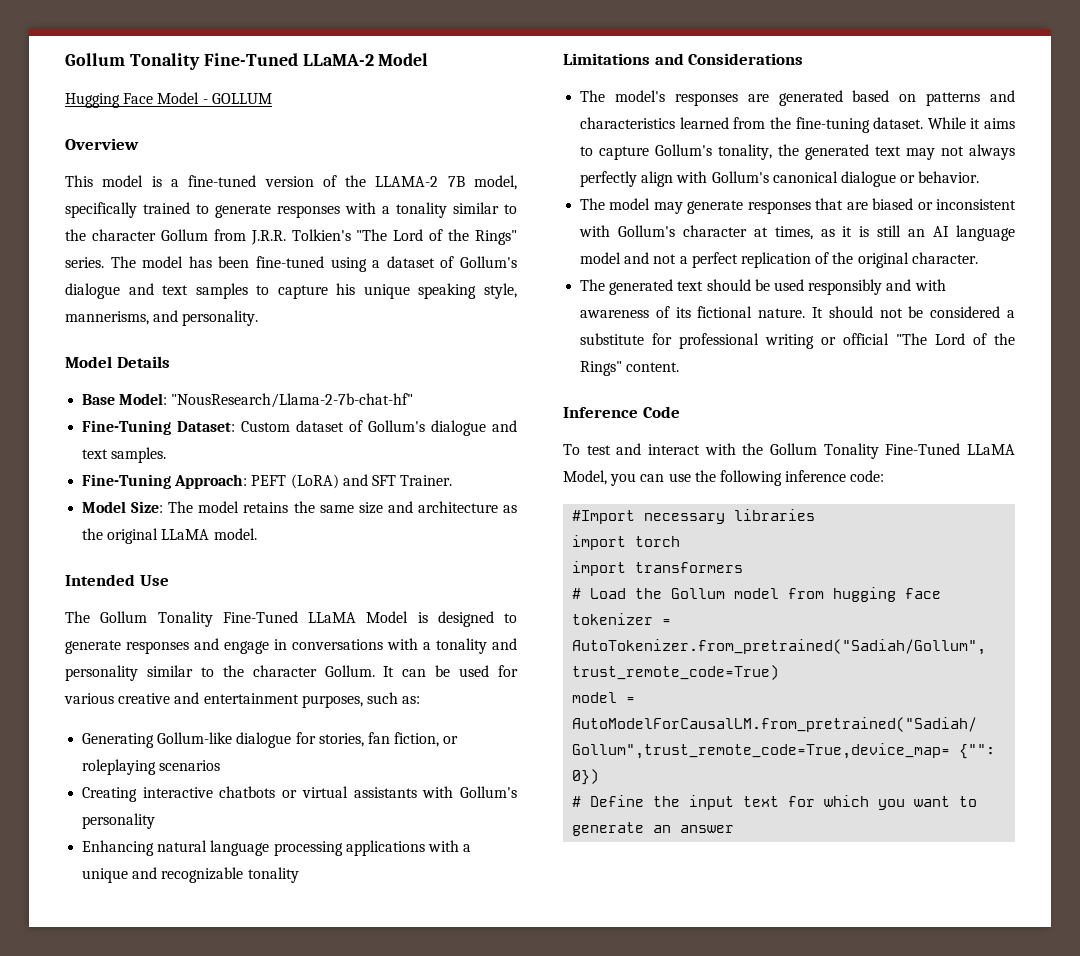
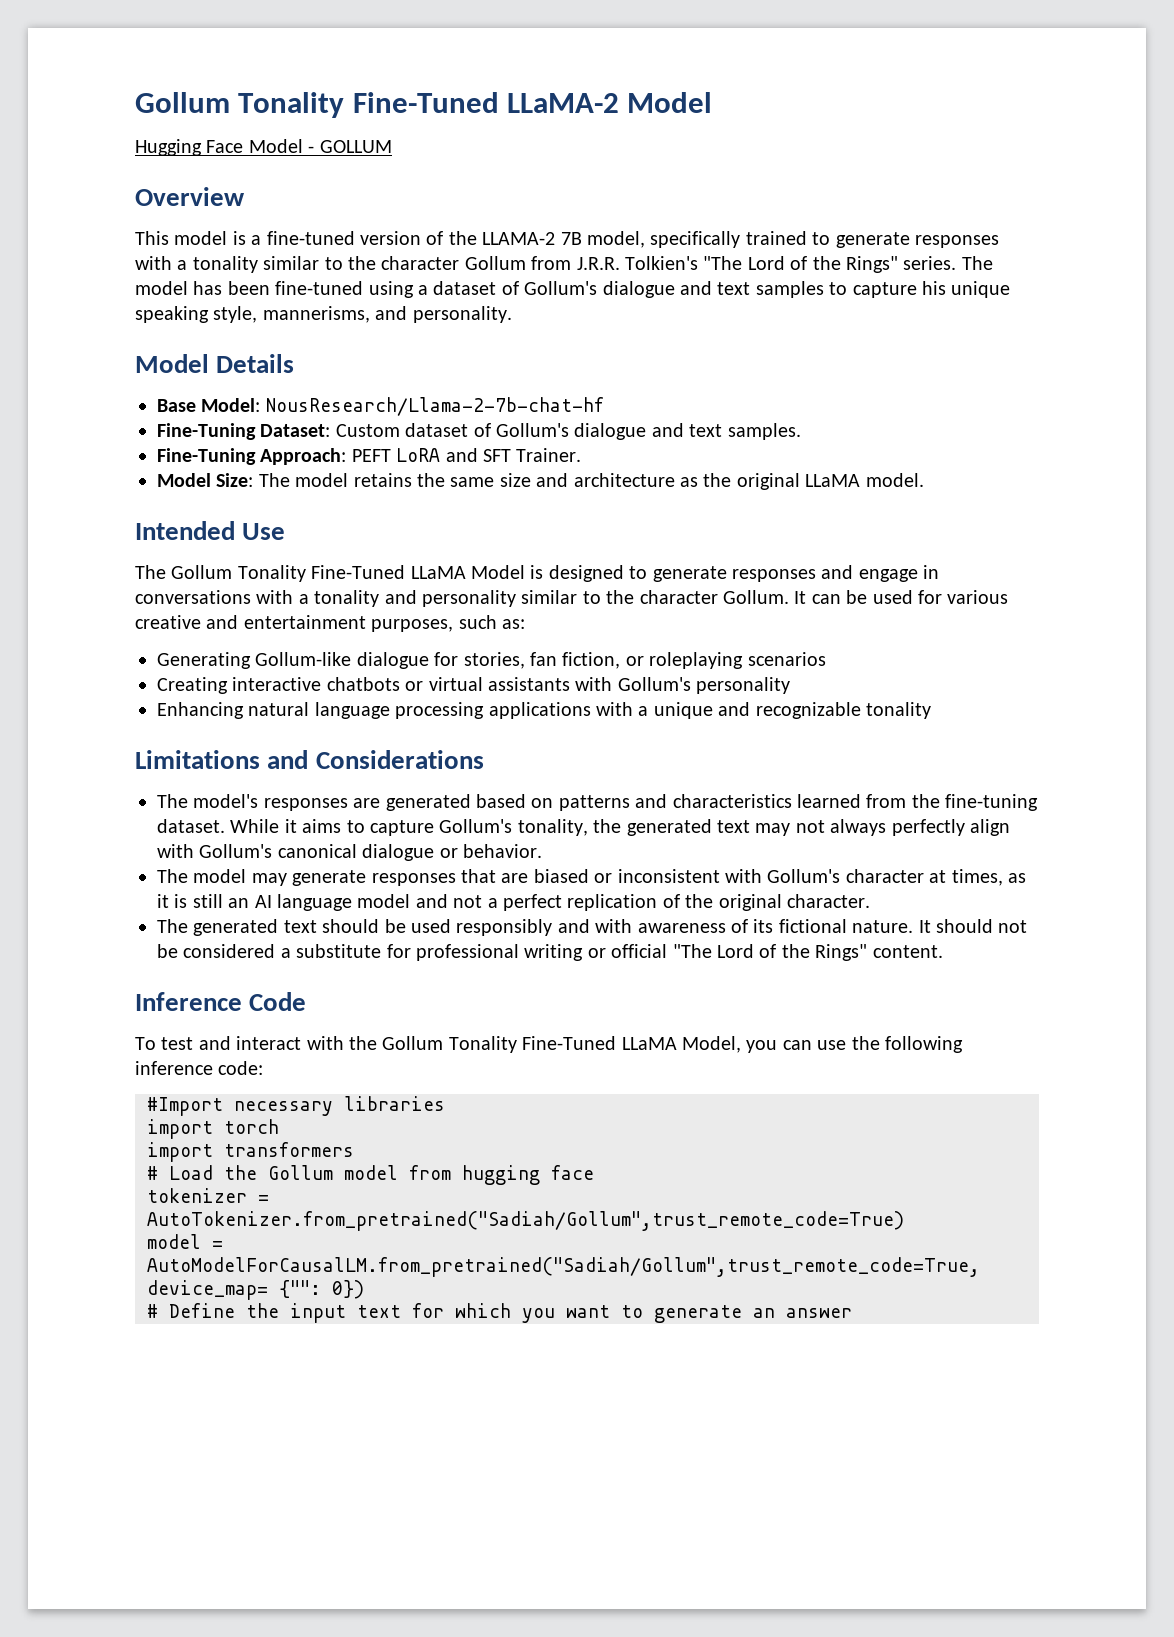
- Base Model: "NousResearch/Llama-2-7b-chat-hf"
+ Base Model: NousResearch/Llama-2-7b-chat-hf
- Fine-Tuning Approach: PEFT (LoRA) and SFT Trainer.
+ Fine-Tuning Approach: PEFT LoRA and SFT Trainer.

